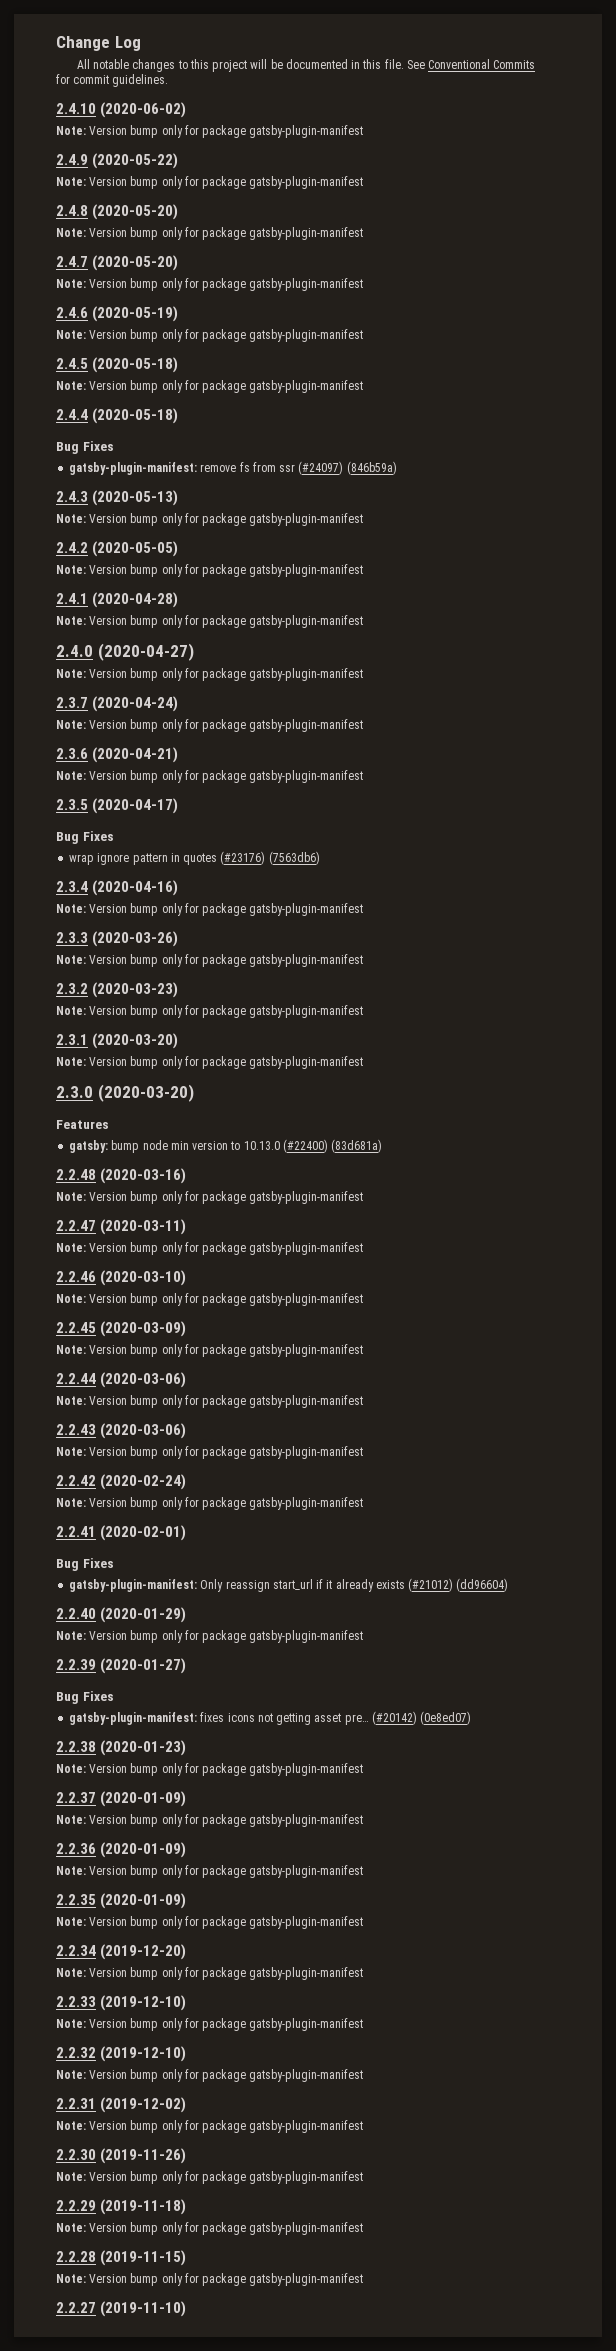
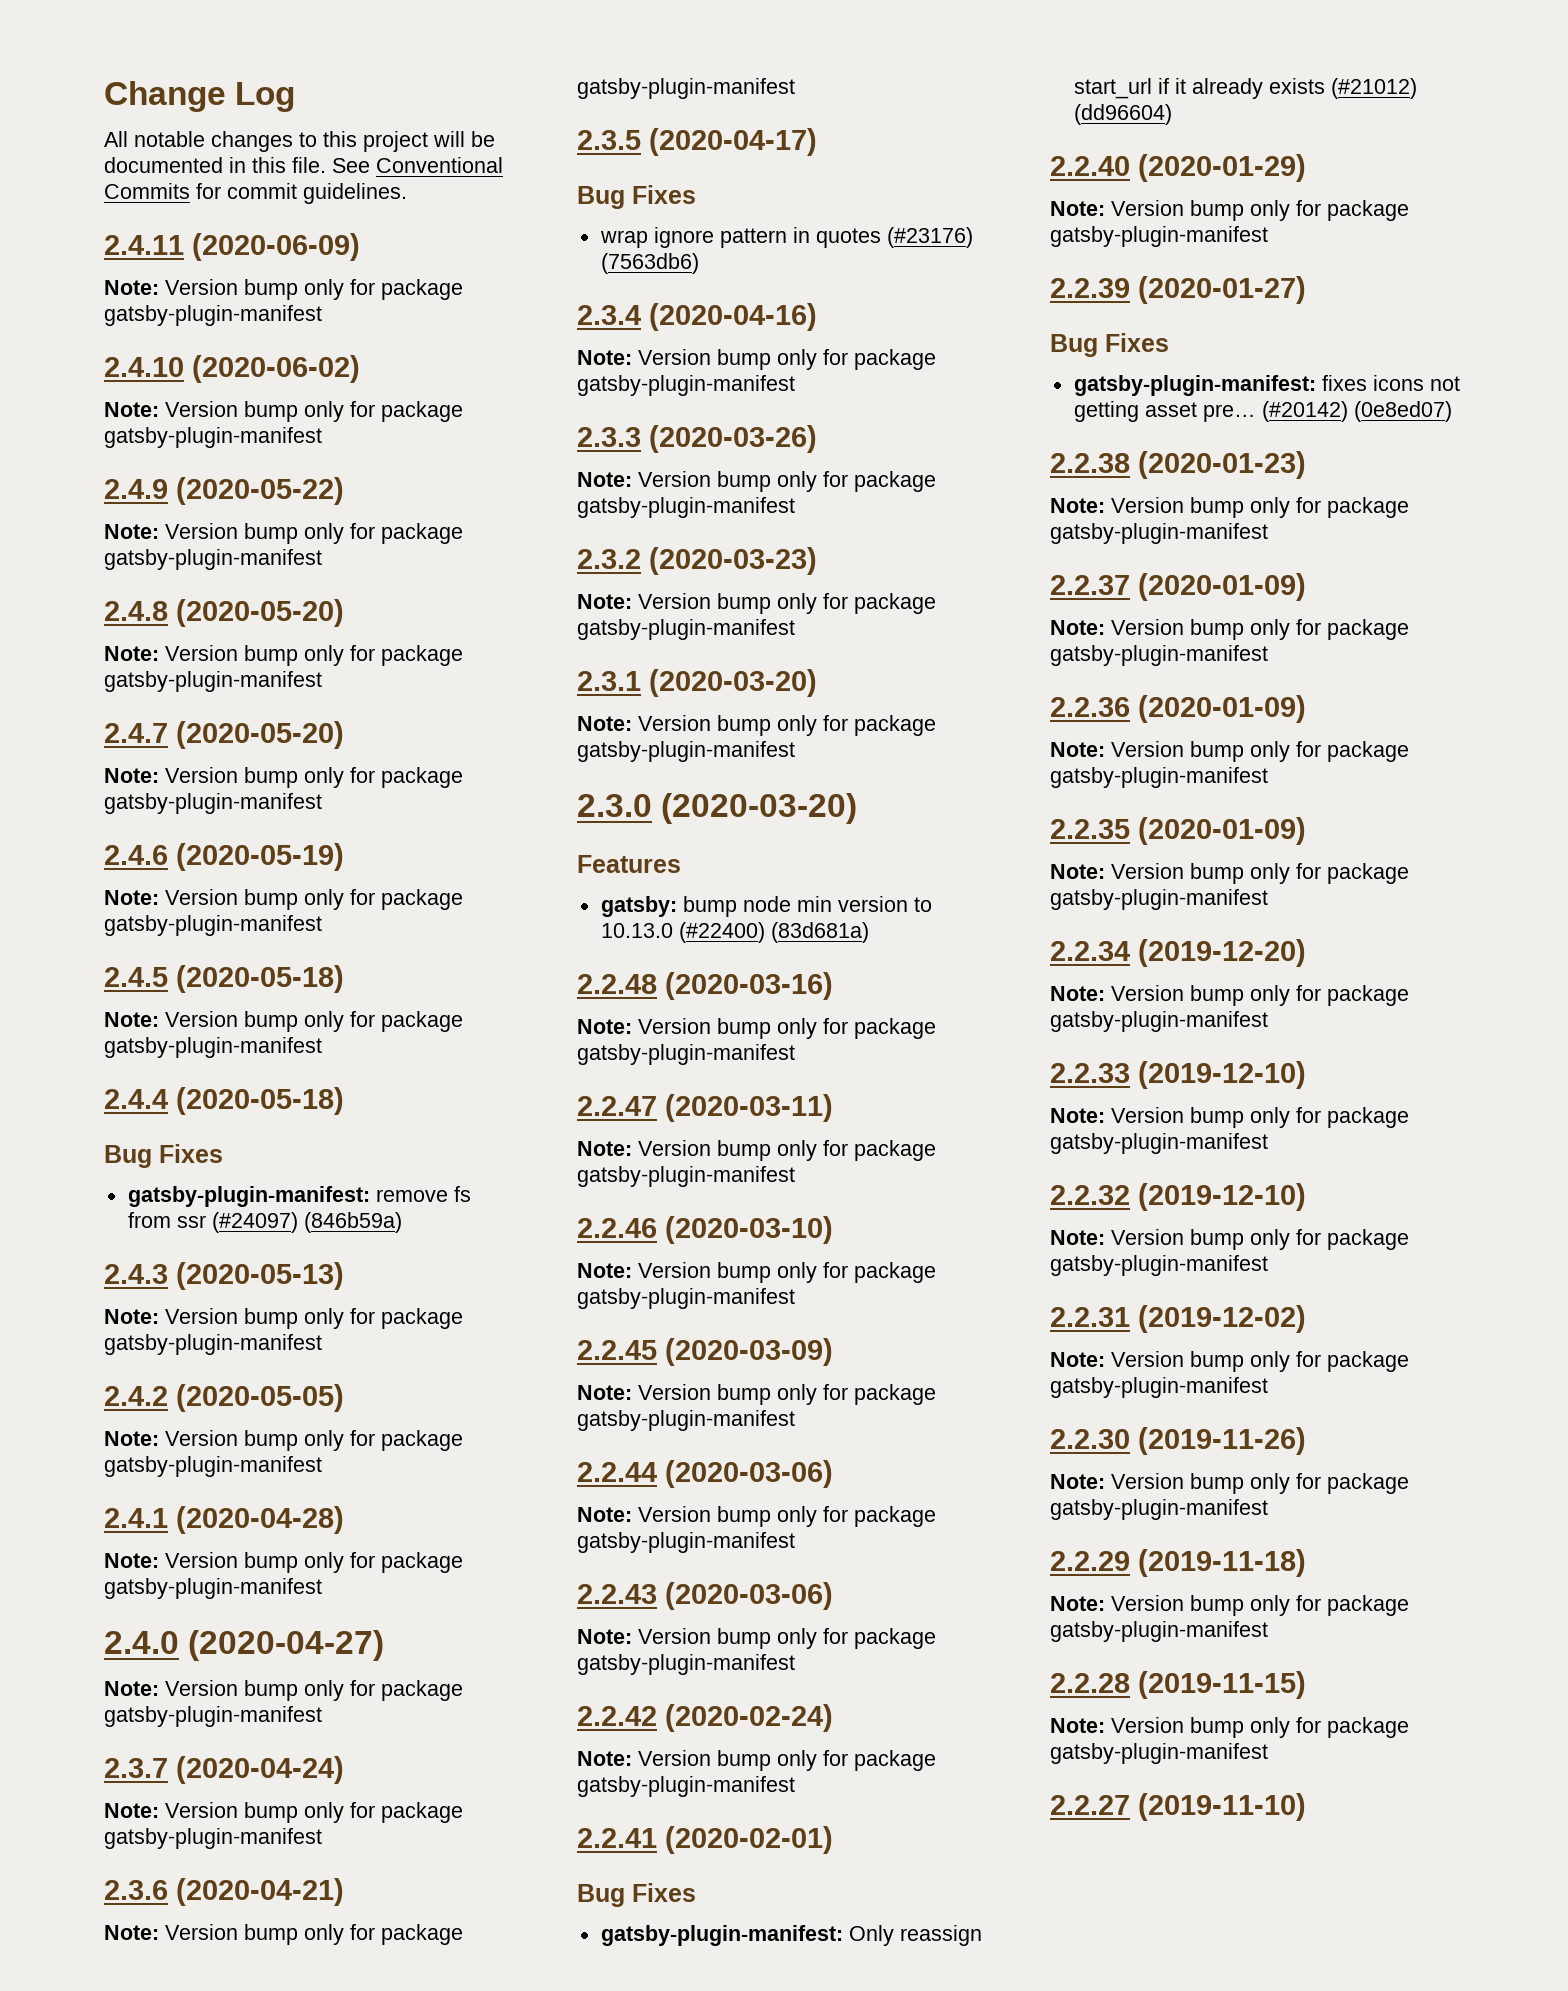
+ 2.4.11 (2020-06-09)
+ Note: Version bump only for package gatsby-plugin-manifest

